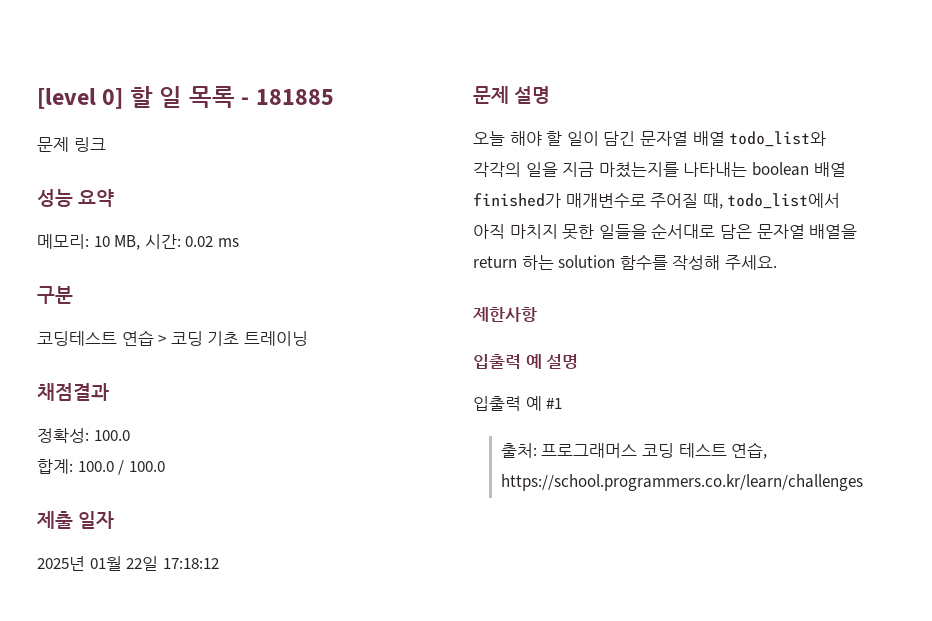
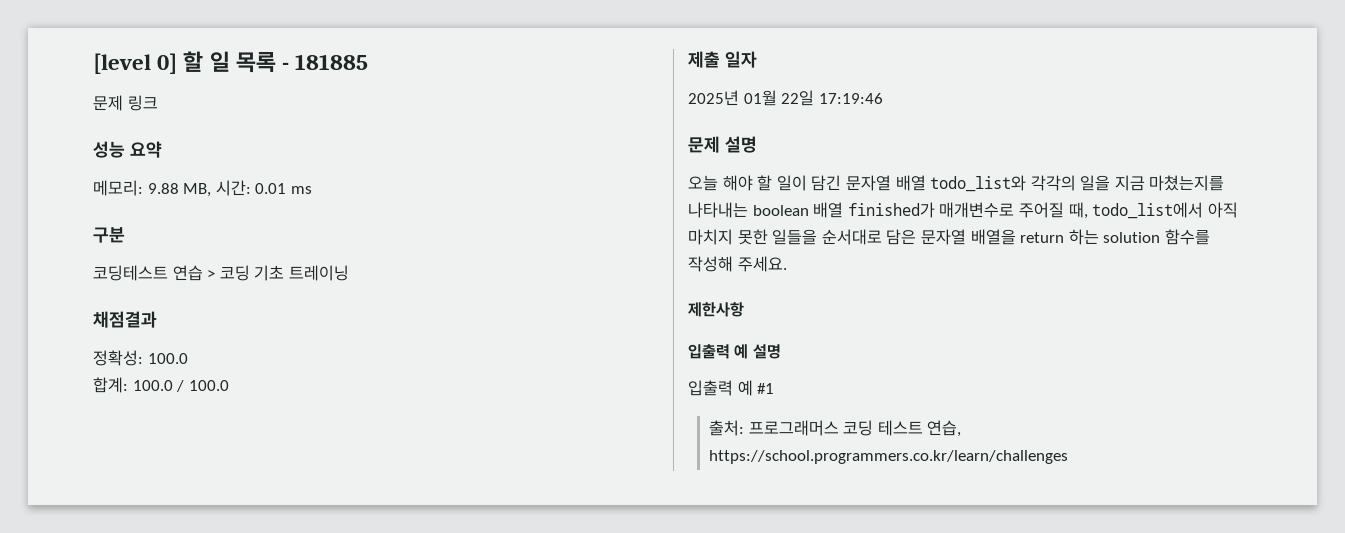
- 메모리: 10 MB, 시간: 0.02 ms
+ 메모리: 9.88 MB, 시간: 0.01 ms
- 2025년 01월 22일 17:18:12
+ 2025년 01월 22일 17:19:46

